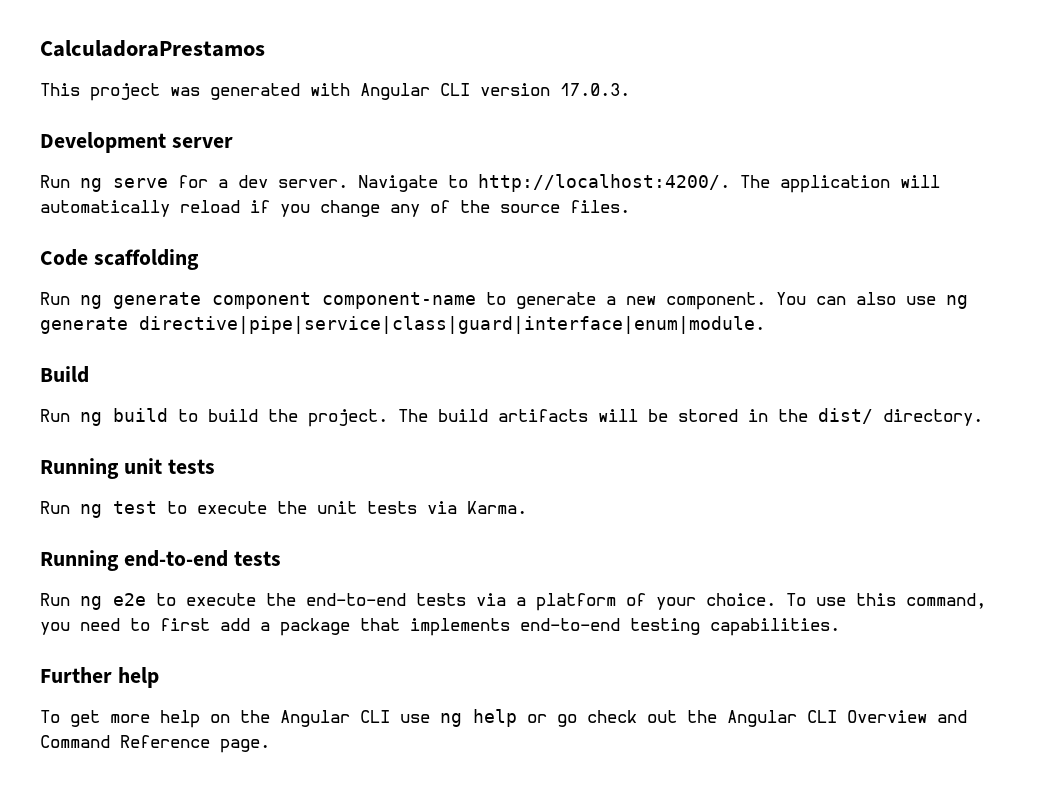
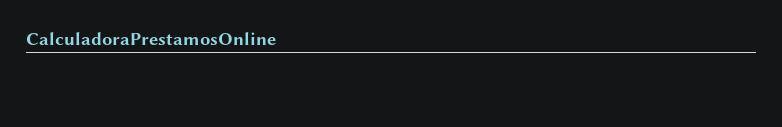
- CalculadoraPrestamos
- This project was generated with Angular CLI version 17.0.3.
- Development server
- Run ng serve for a dev server. Navigate to http://localhost:4200/. The application will automatically reload if you change any of the source files.
- Code scaffolding
- Run ng generate component component-name to generate a new component. You can also use ng generate directive|pipe|service|class|guard|interface|enum|module.
- Build
- Run ng build to build the project. The build artifacts will be stored in the dist/ directory.
- Running unit tests
- Run ng test to execute the unit tests via Karma.
- Running end-to-end tests
- Run ng e2e to execute the end-to-end tests via a platform of your choice. To use this command, you need to first add a package that implements end-to-end testing capabilities.
- Further help
- To get more help on the Angular CLI use ng help or go check out the Angular CLI Overview and Command Reference page.
+ CalculadoraPrestamosOnline

